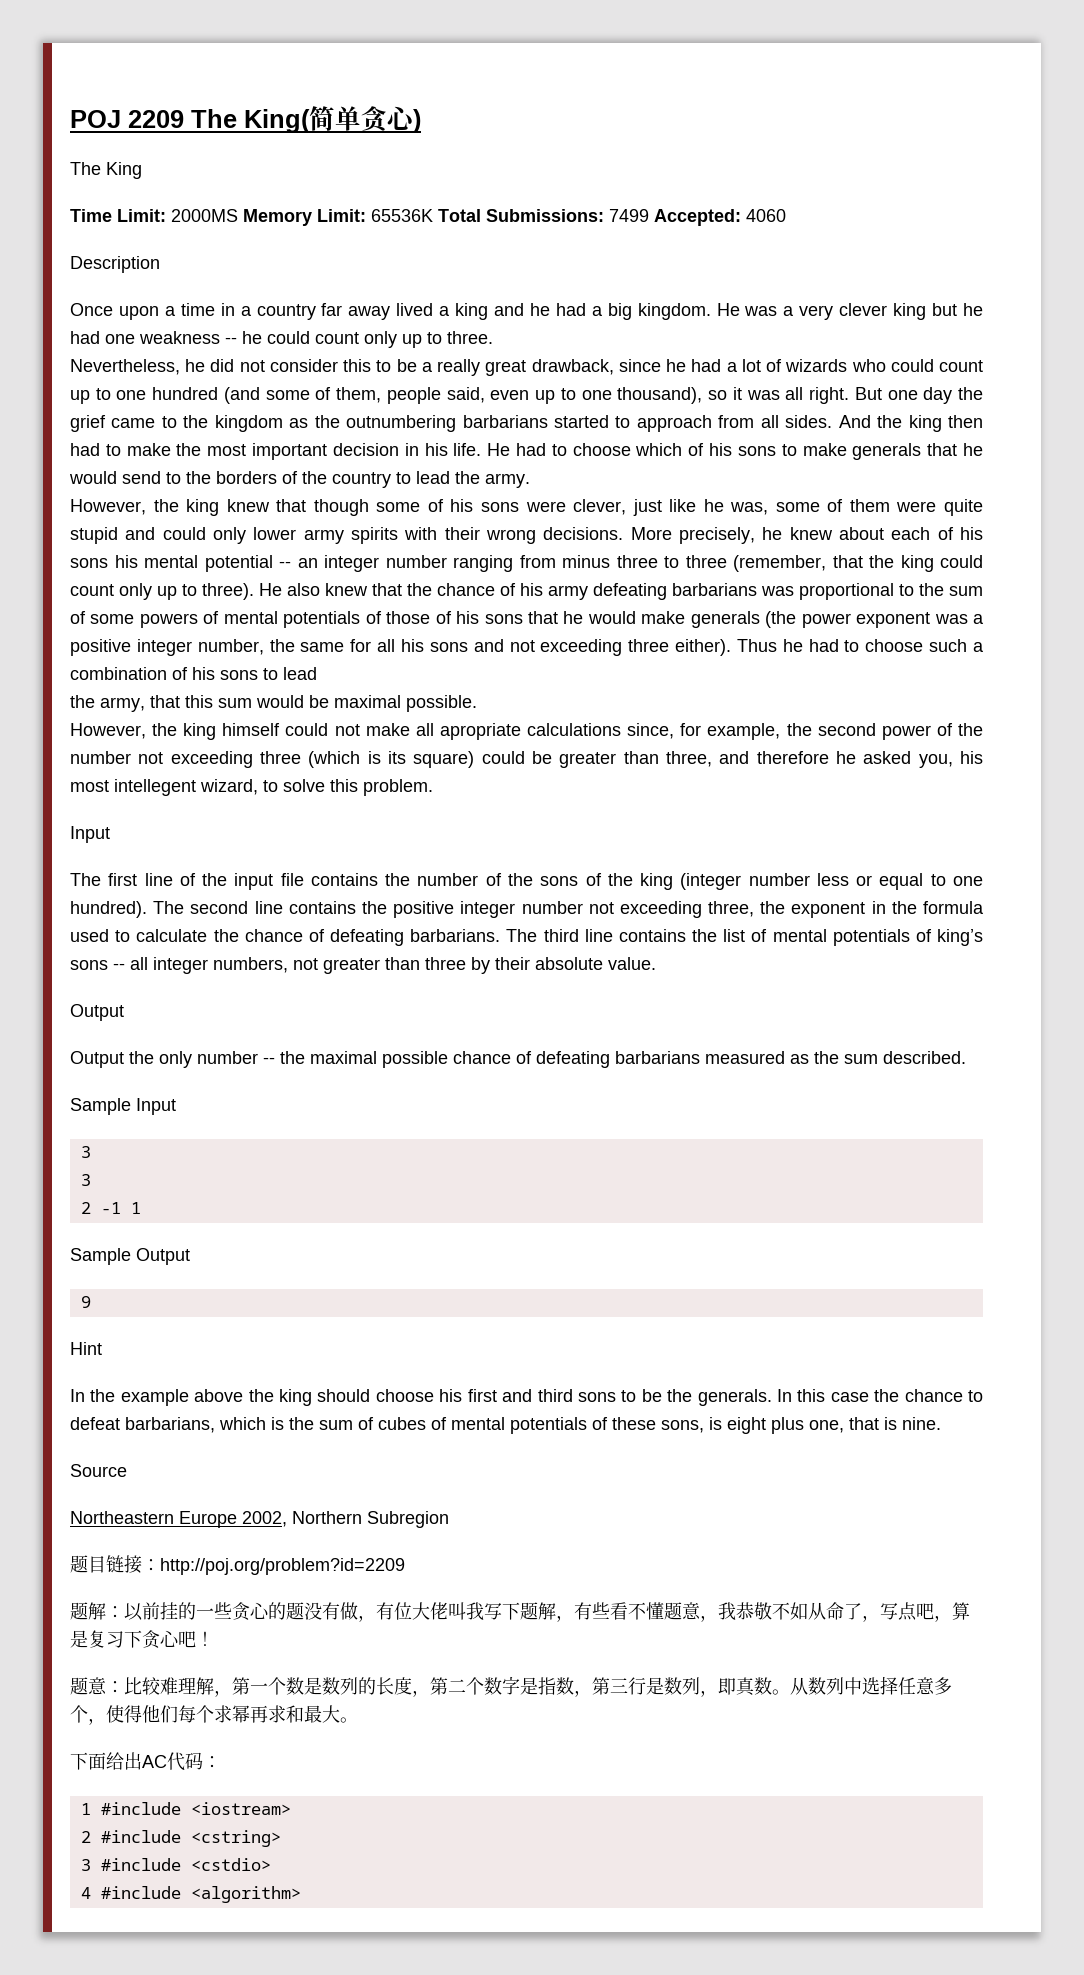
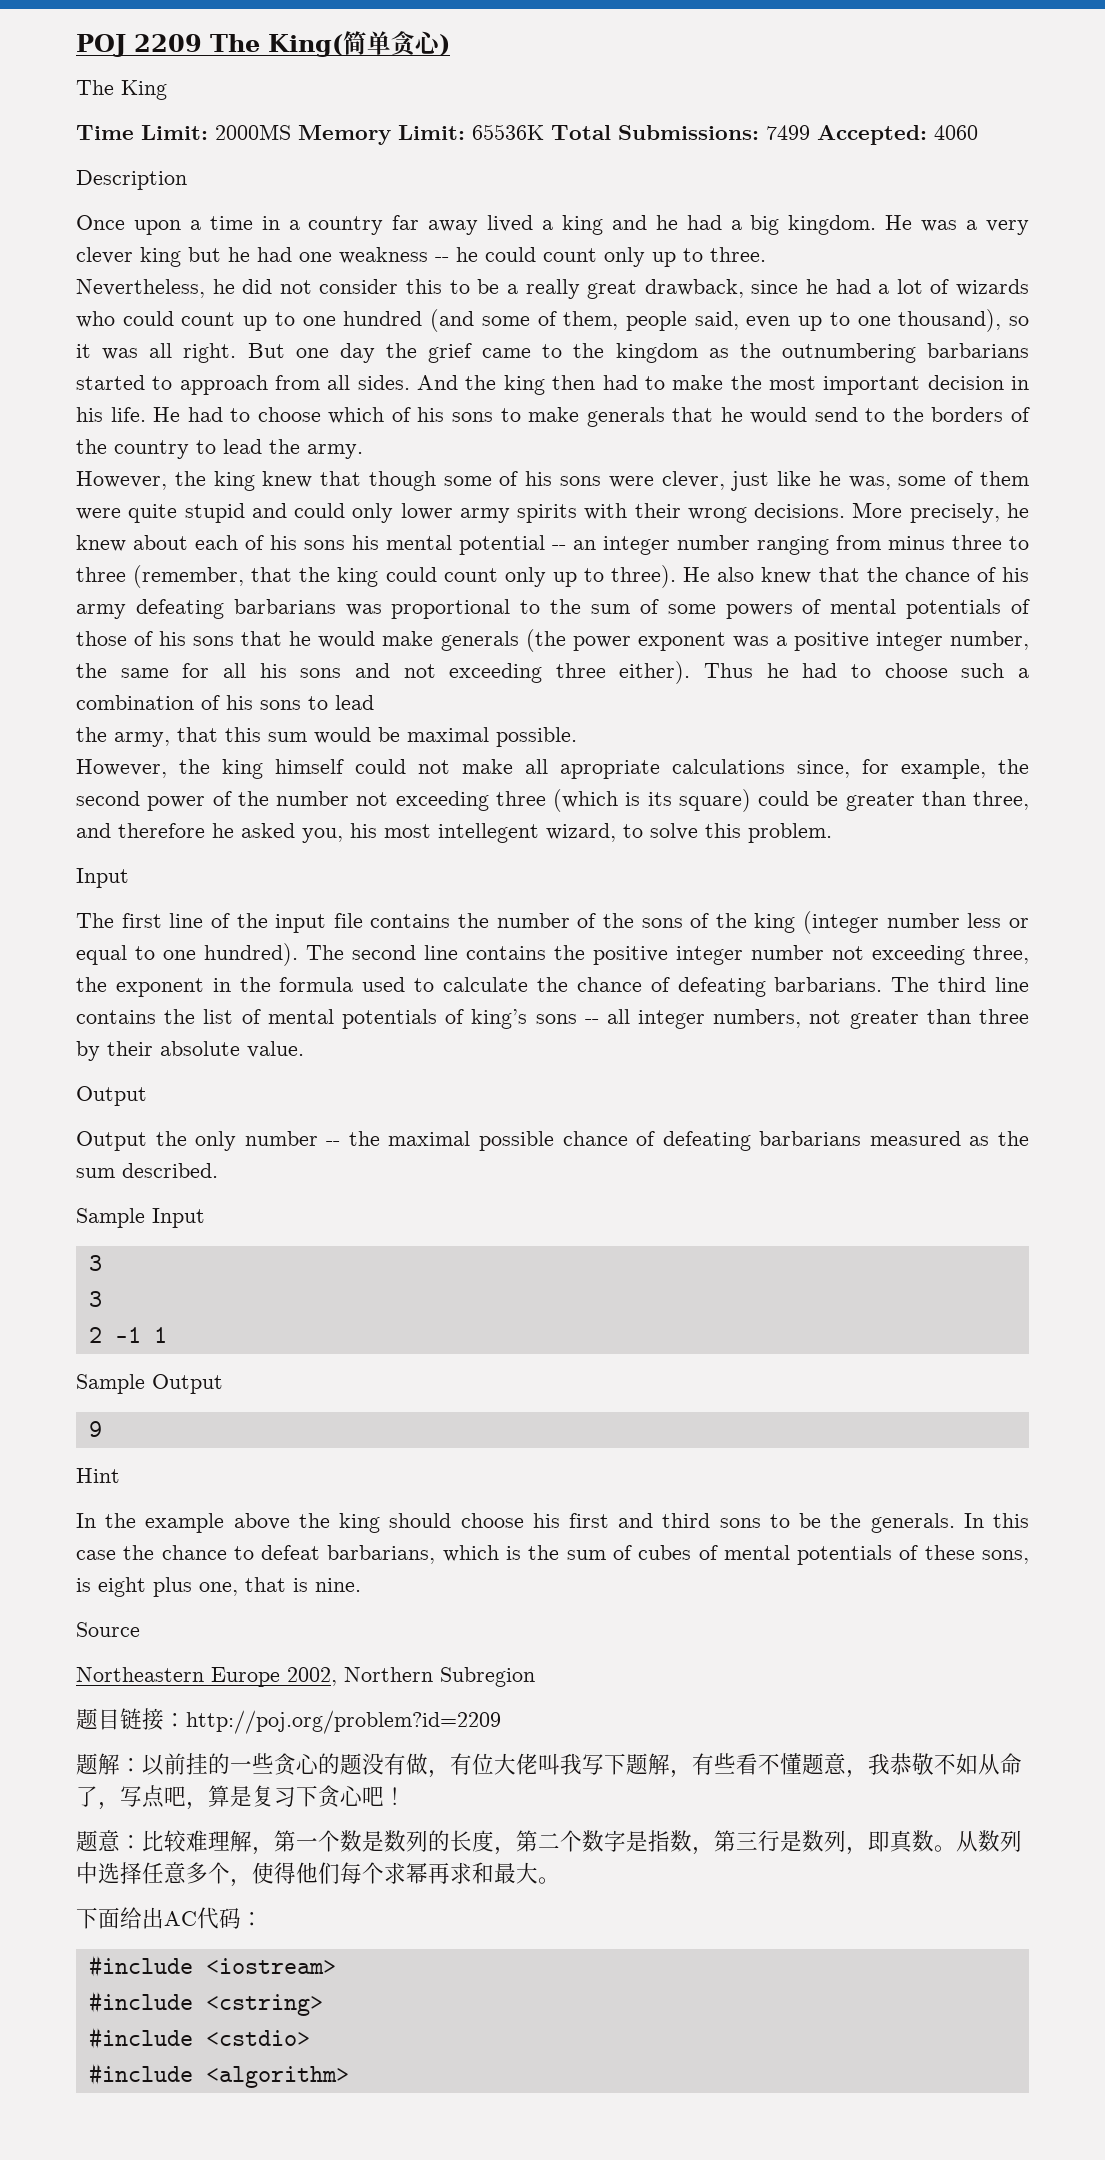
- 1 #include <iostream>
+ #include <iostream>
- 2 #include <cstring>
+ #include <cstring>
- 3 #include <cstdio>
+ #include <cstdio>
- 4 #include <algorithm>
+ #include <algorithm>

